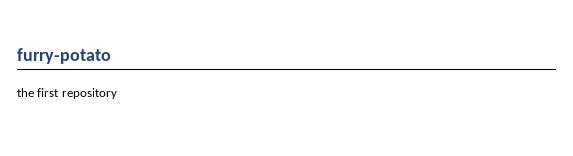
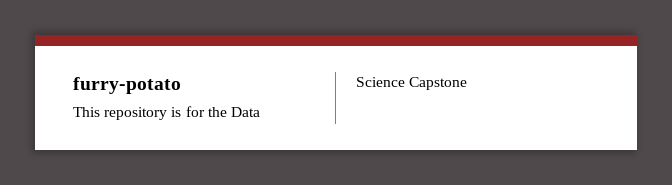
- the first repository
+ This repository is for the Data Science Capstone

